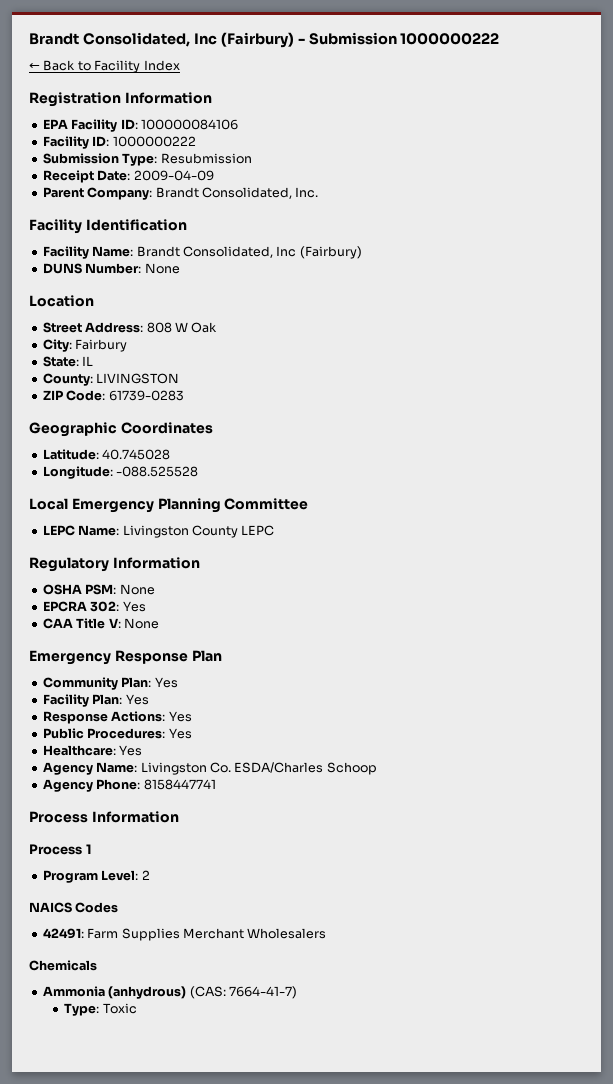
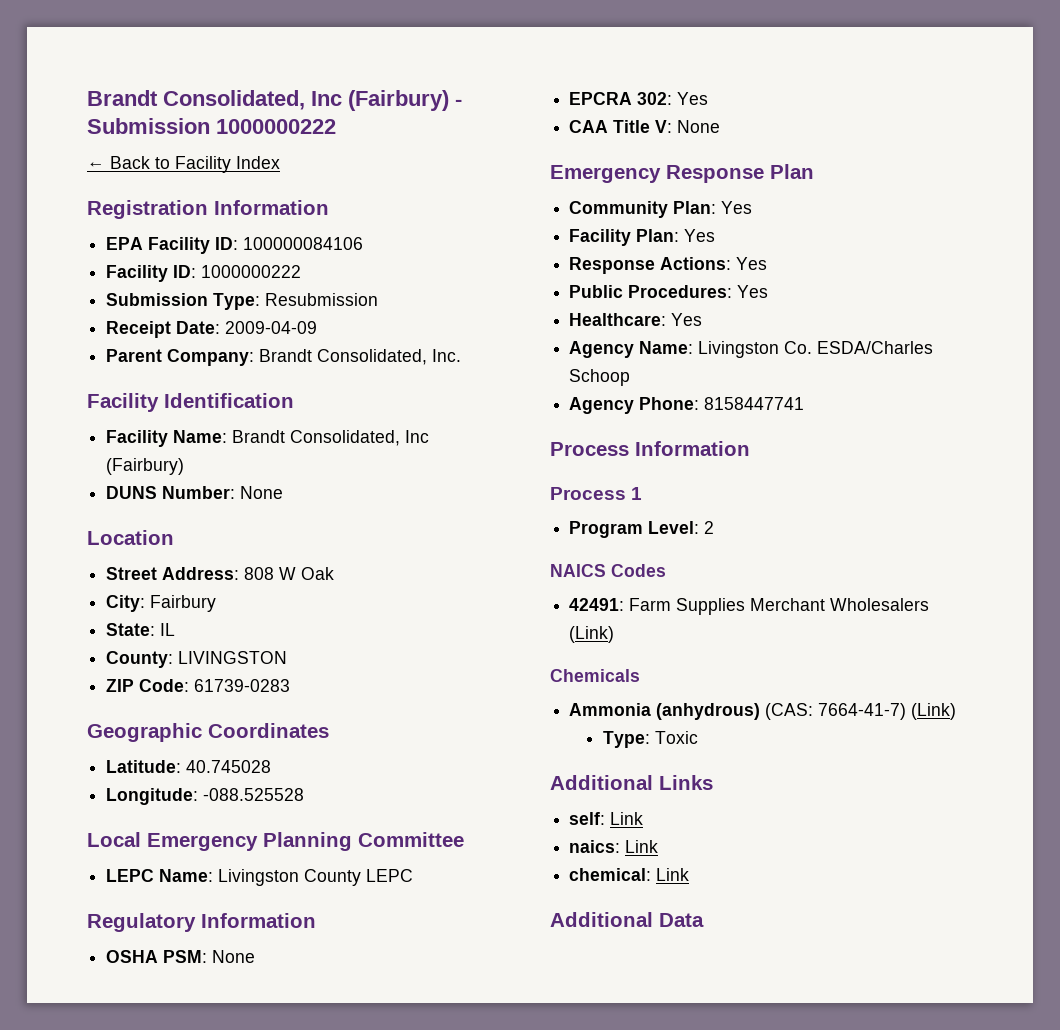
- 42491: Farm Supplies Merchant Wholesalers
+ 42491: Farm Supplies Merchant Wholesalers (Link)
- Ammonia (anhydrous) (CAS: 7664-41-7)
+ Ammonia (anhydrous) (CAS: 7664-41-7) (Link)
+ Additional Links
+ self: Link
+ naics: Link
+ chemical: Link
+ Additional Data

